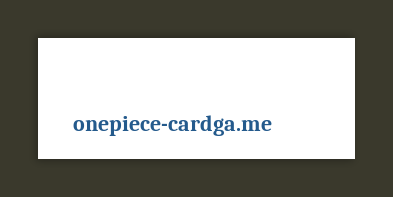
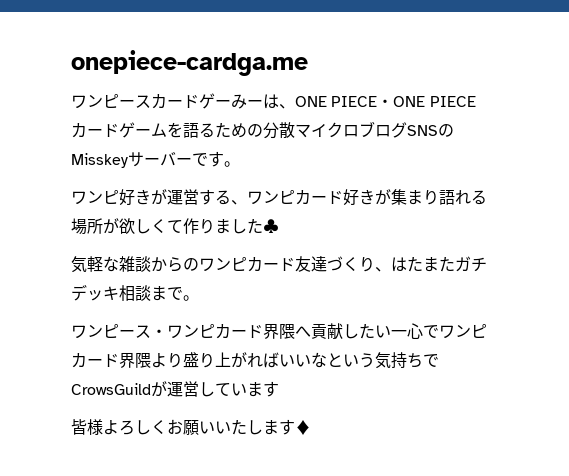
+ ワンピースカードゲーみーは、ONE PIECE・ONE PIECEカードゲームを語るための分散マイクロブログSNSのMisskeyサーバーです。
+ ワンピ好きが運営する、ワンピカード好きが集まり語れる場所が欲しくて作りました♣
+ 気軽な雑談からのワンピカード友達づくり、はたまたガチデッキ相談まで。
+ ワンピース・ワンピカード界隈へ貢献したい一心でワンピカード界隈より盛り上がればいいなという気持ちでCrowsGuildが運営しています
+ 皆様よろしくお願いいたします♦

